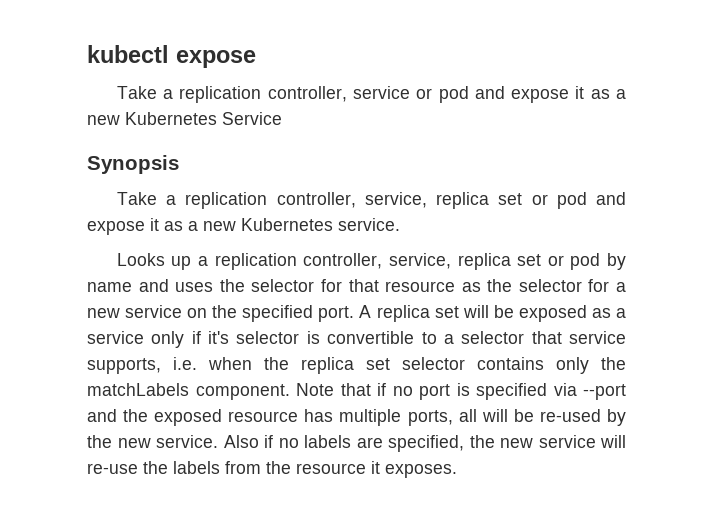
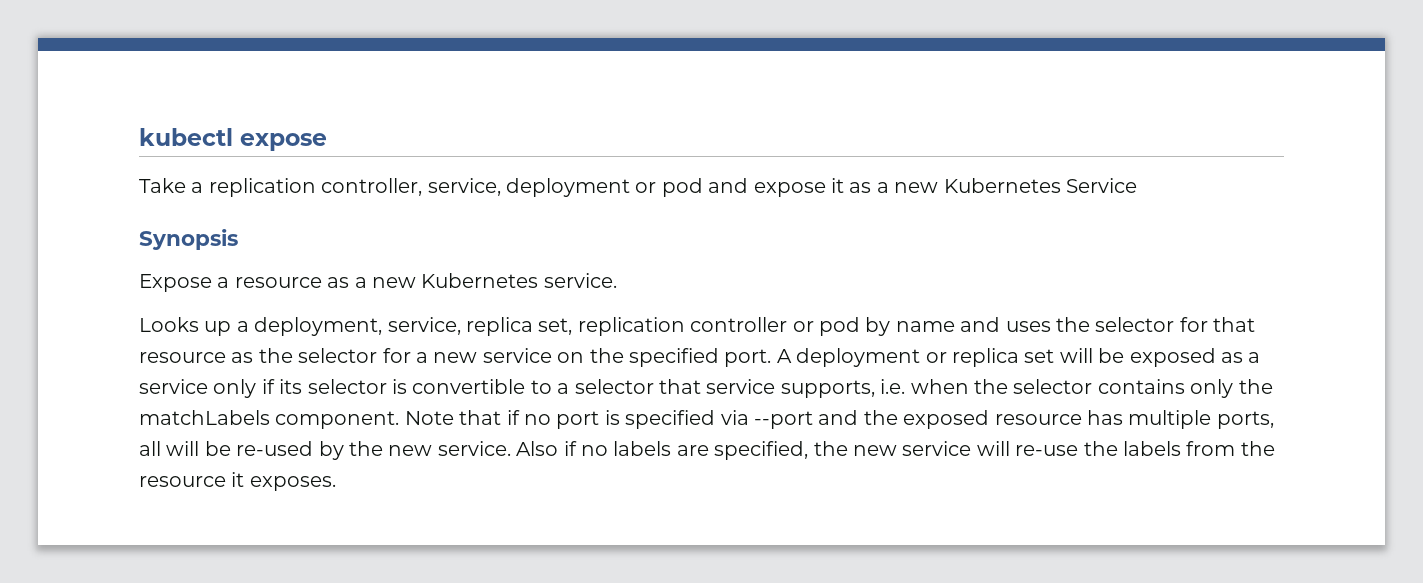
- Take a replication controller, service or pod and expose it as a new Kubernetes Service
+ Take a replication controller, service, deployment or pod and expose it as a new Kubernetes Service
- Take a replication controller, service, replica set or pod and expose it as a new Kubernetes service.
+ Expose a resource as a new Kubernetes service.
- Looks up a replication controller, service, replica set or pod by name and uses the selector for that resource as the selector for a new service on the specified port.
+ Looks up a deployment, service, replica set, replication controller or pod by name and uses the selector for that resource as the selector for a new service on the specified port.
- A replica set will be exposed as a service only if it's selector is convertible to a selector that service supports, i.e. when the replica set selector contains only the matchLabels component.
+ A deployment or replica set will be exposed as a service only if its selector is convertible to a selector that service supports, i.e. when the selector contains only the matchLabels component.

